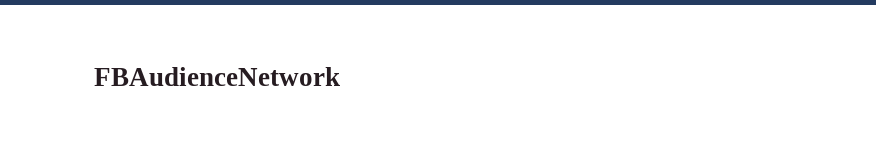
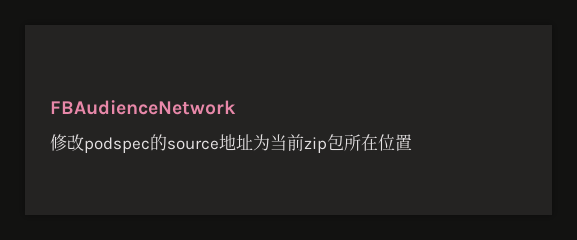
+ 修改podspec的source地址为当前zip包所在位置

